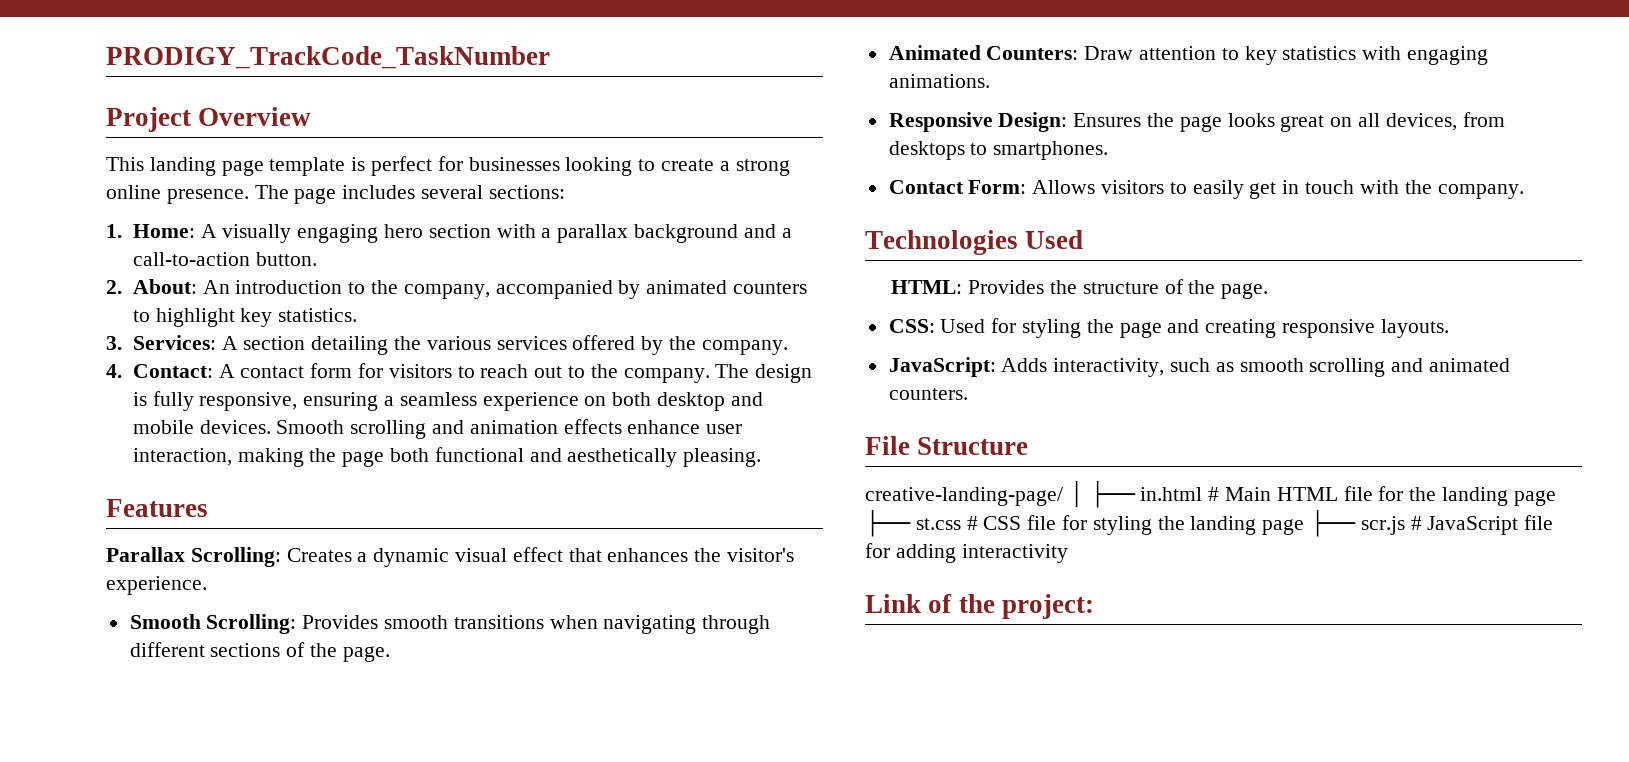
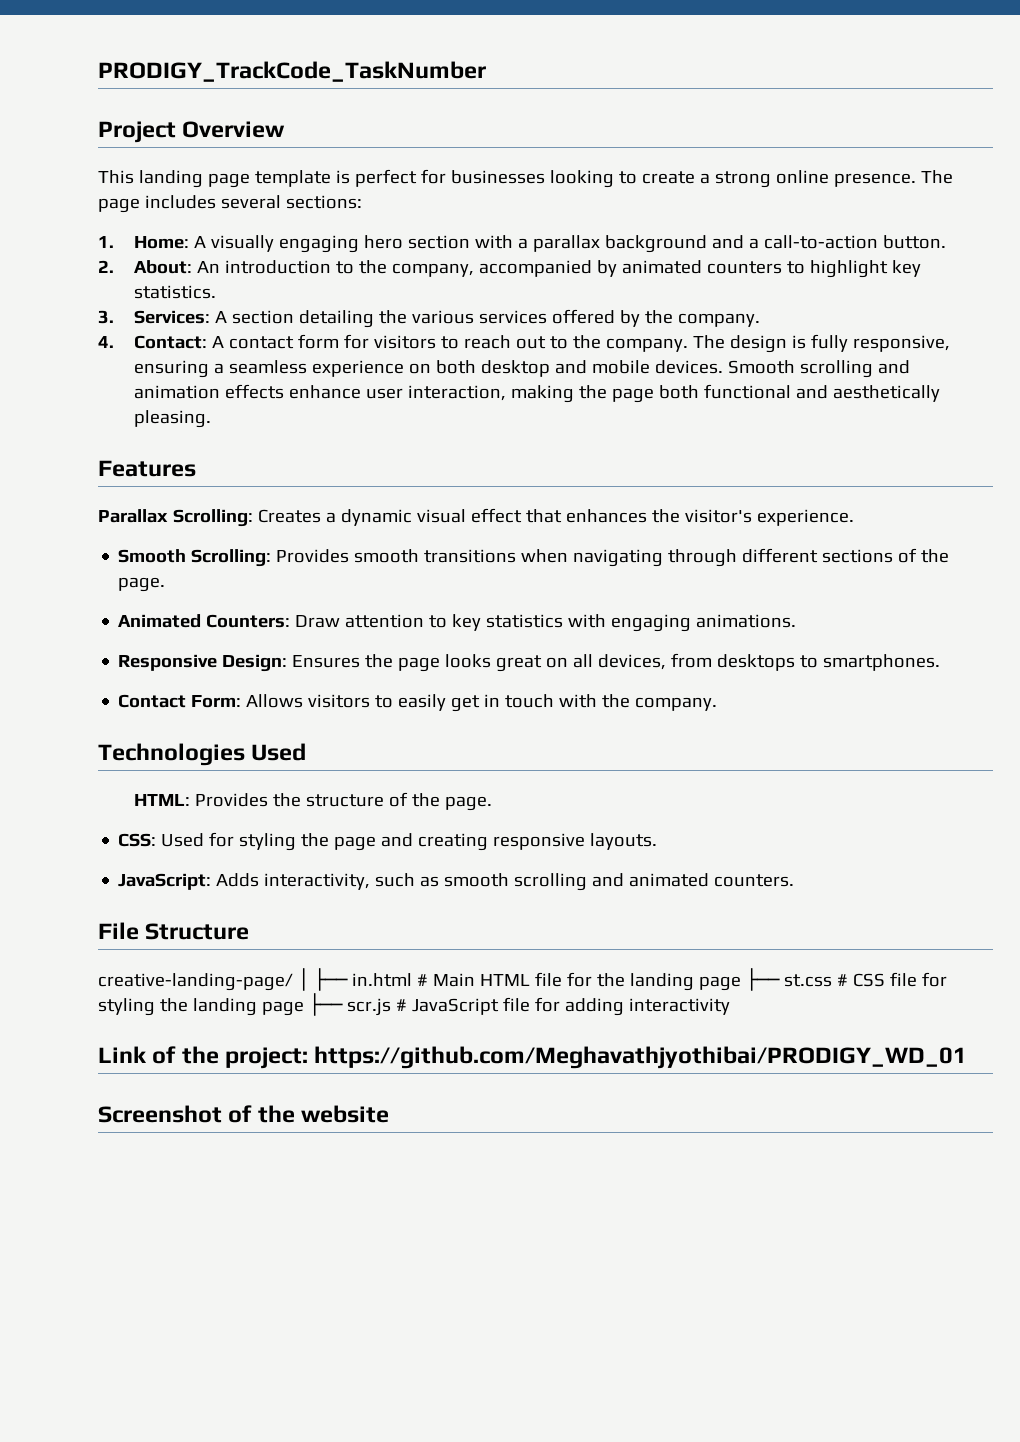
- Link of the project:
+ Link of the project: https://github.com/Meghavathjyothibai/PRODIGY_WD_01
+ Screenshot of the website

